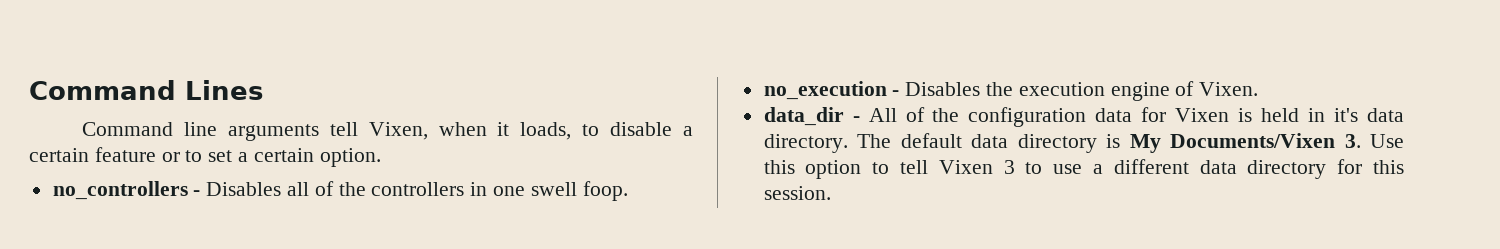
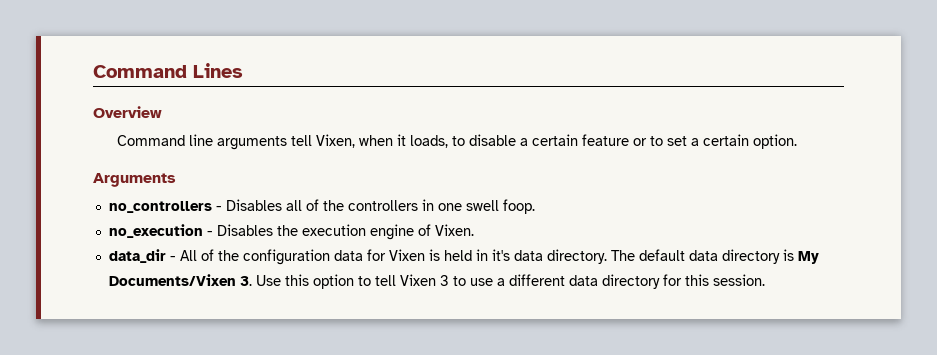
+ Overview
+ Arguments

